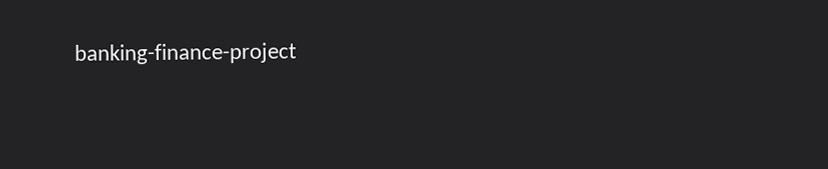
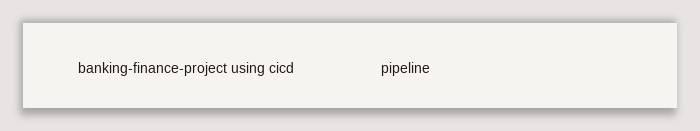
- banking-finance-project
+ banking-finance-project using cicd pipeline

